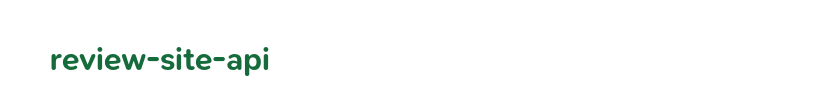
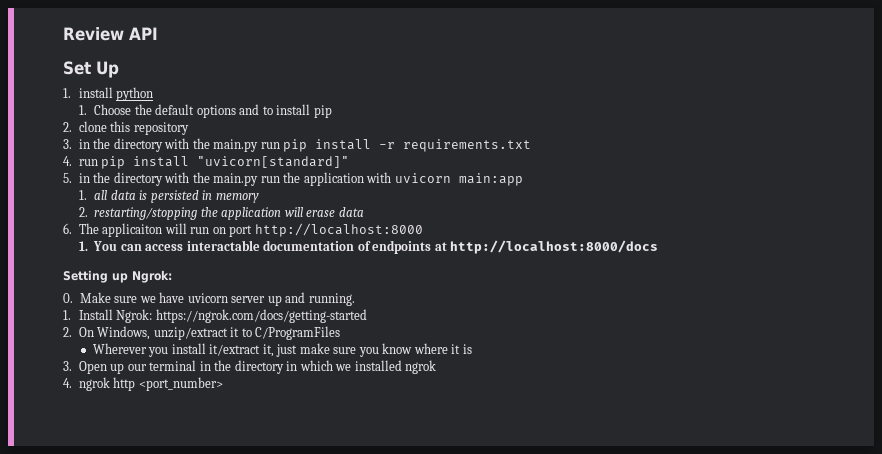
- review-site-api
+ Review API
+ Set Up
+ 1. install python
+ 1. Choose the default options and to install pip
+ 2. clone this repository
+ 3. in the directory with the main.py run pip install -r requirements.txt
+ 4. run pip install "uvicorn[standard]"
+ 5. in the directory with the main.py run the application with uvicorn main:app
+ 1. all data is persisted in memory
+ 2. restarting/stopping the application will erase data
+ 6. The applicaiton will run on port http://localhost:8000
+ 1. You can access interactable documentation of endpoints at http://localhost:8000/docs
+ Setting up Ngrok:
+ 0. Make sure we have uvicorn server up and running.
+ 1. Install Ngrok: https://ngrok.com/docs/getting-started
+ 2. On Windows, unzip/extract it to C/ProgramFiles
+ Wherever you install it/extract it, just make sure you know where it is
+ 3. Open up our terminal in the directory in which we installed ngrok
+ 4. ngrok http <port_number>

